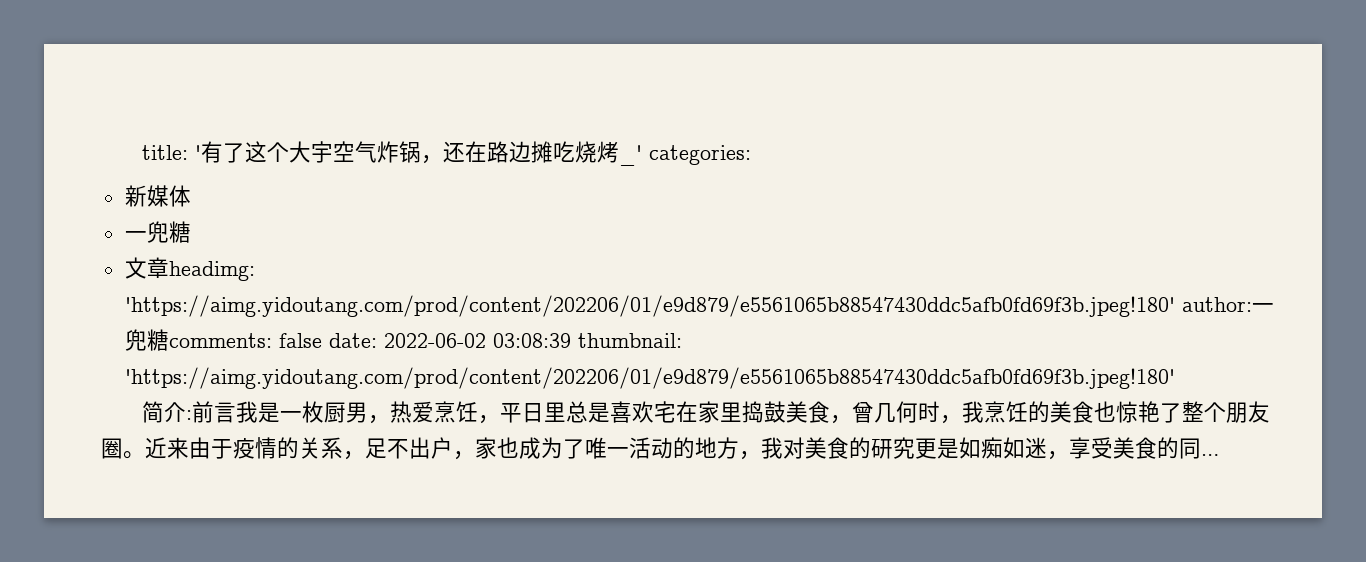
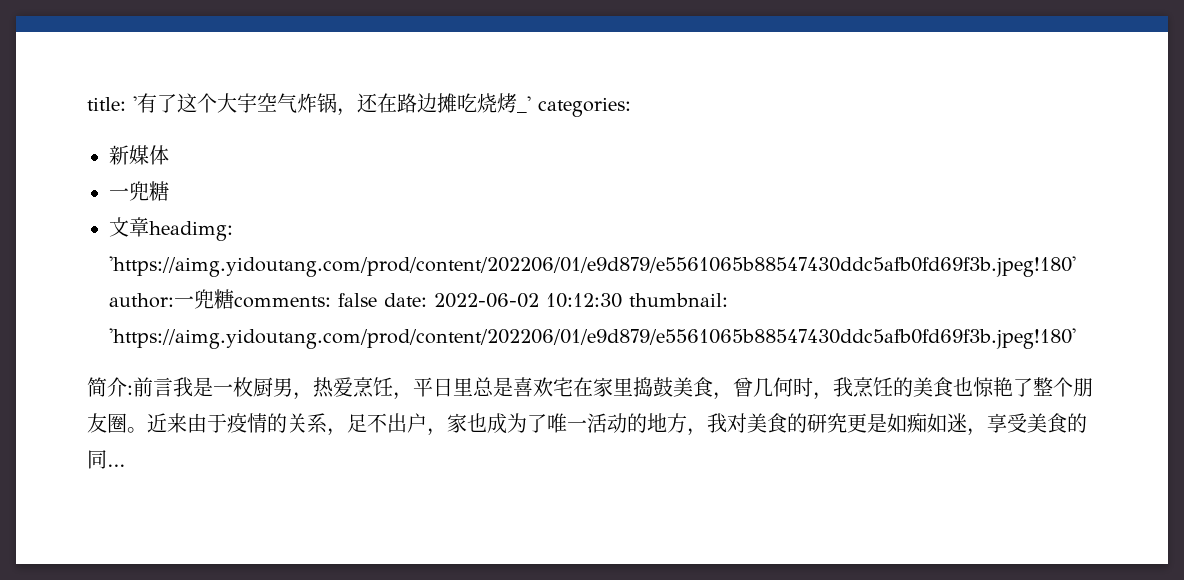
- 文章headimg: 'https://aimg.yidoutang.com/prod/content/202206/01/e9d879/e5561065b88547430ddc5afb0fd69f3b.jpeg!180' author:一兜糖comments: false date: 2022-06-02 03:08:39 thumbnail: 'https://aimg.yidoutang.com/prod/content/202206/01/e9d879/e5561065b88547430ddc5afb0fd69f3b.jpeg!180'
+ 文章headimg: 'https://aimg.yidoutang.com/prod/content/202206/01/e9d879/e5561065b88547430ddc5afb0fd69f3b.jpeg!180' author:一兜糖comments: false date: 2022-06-02 10:12:30 thumbnail: 'https://aimg.yidoutang.com/prod/content/202206/01/e9d879/e5561065b88547430ddc5afb0fd69f3b.jpeg!180'

